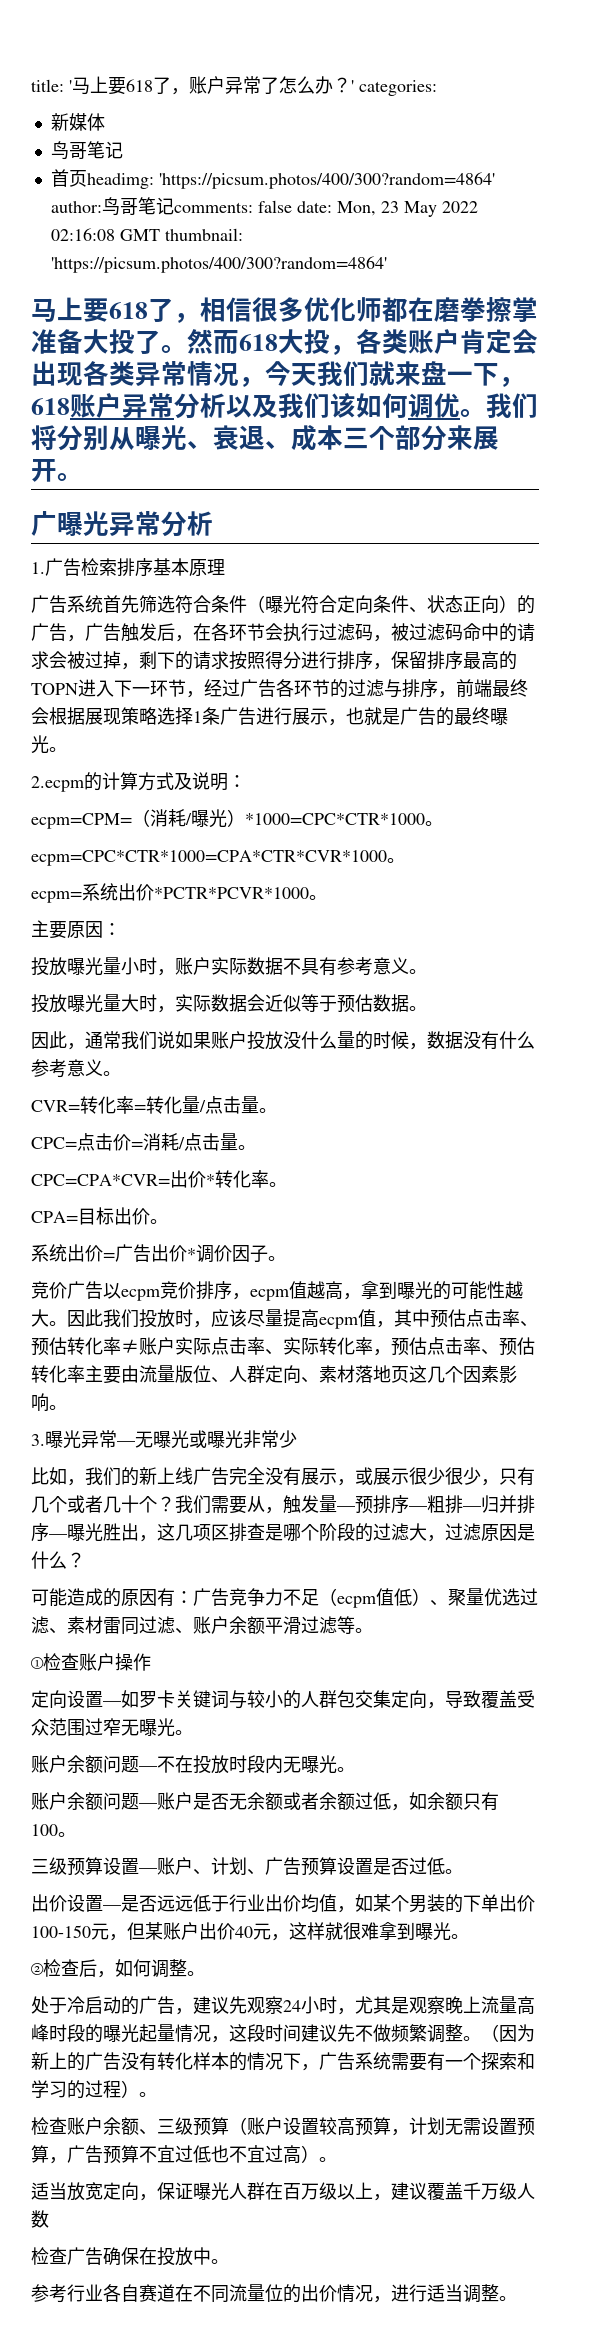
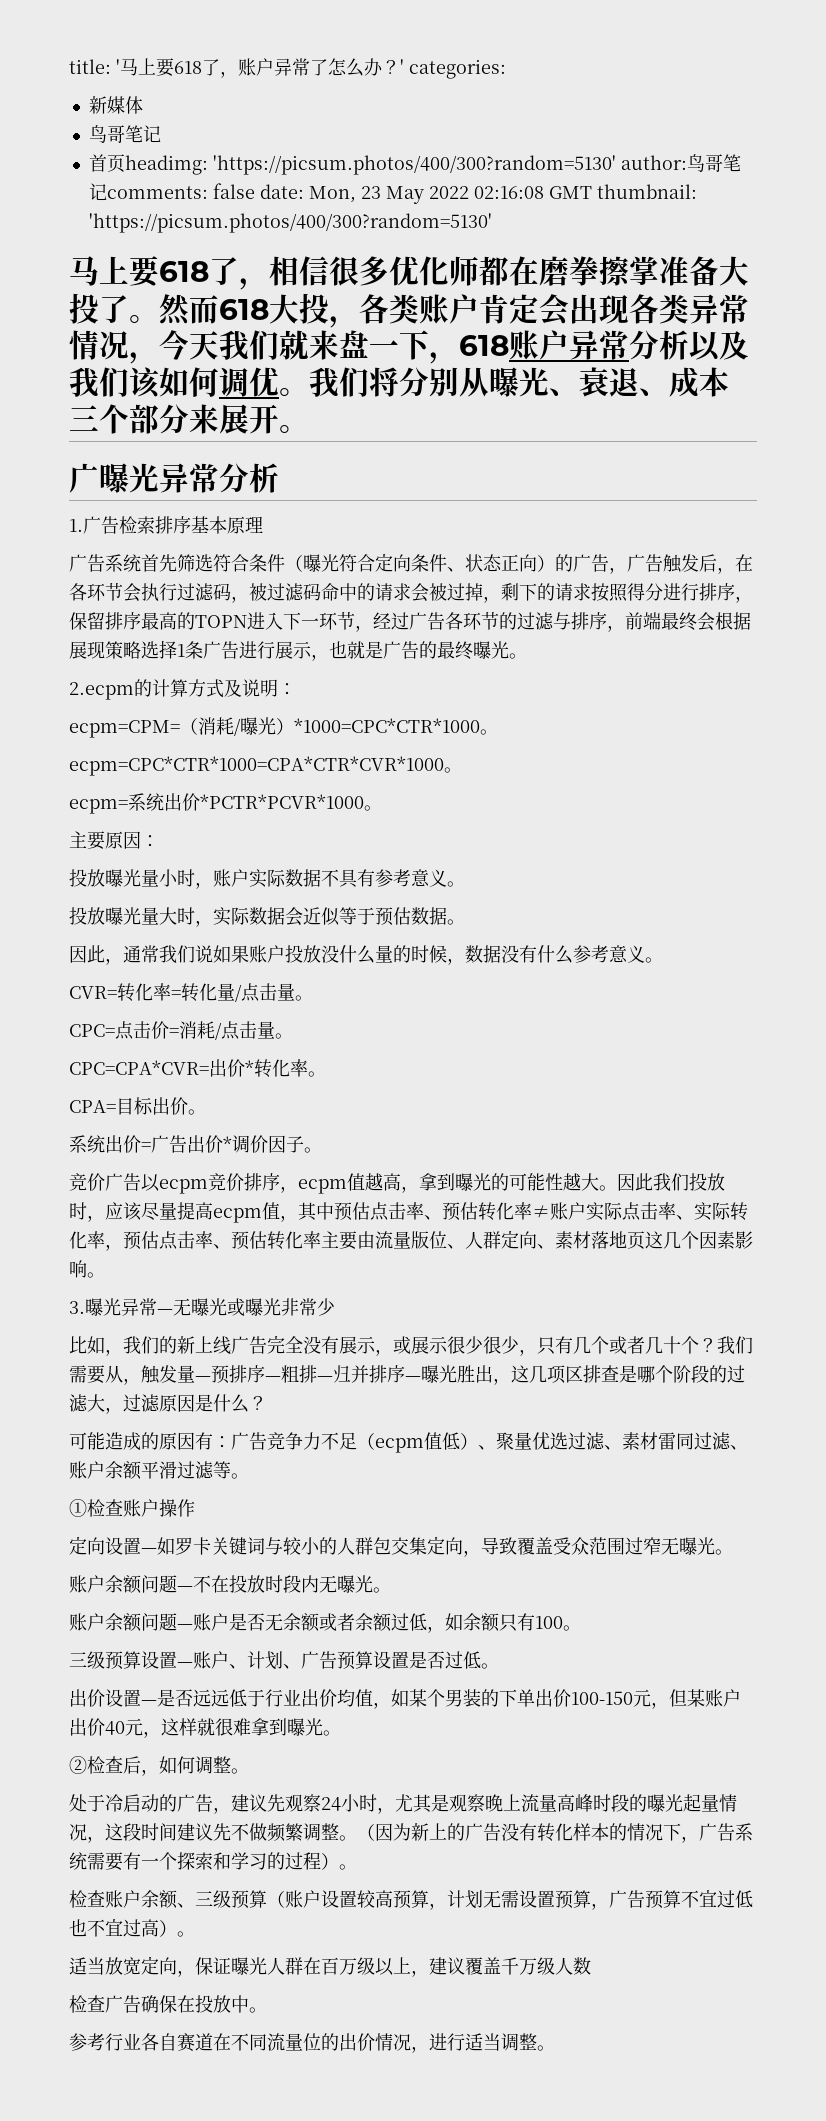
- 首页headimg: 'https://picsum.photos/400/300?random=4864' author:鸟哥笔记comments: false date: Mon, 23 May 2022 02:16:08 GMT thumbnail: 'https://picsum.photos/400/300?random=4864'
+ 首页headimg: 'https://picsum.photos/400/300?random=5130' author:鸟哥笔记comments: false date: Mon, 23 May 2022 02:16:08 GMT thumbnail: 'https://picsum.photos/400/300?random=5130'

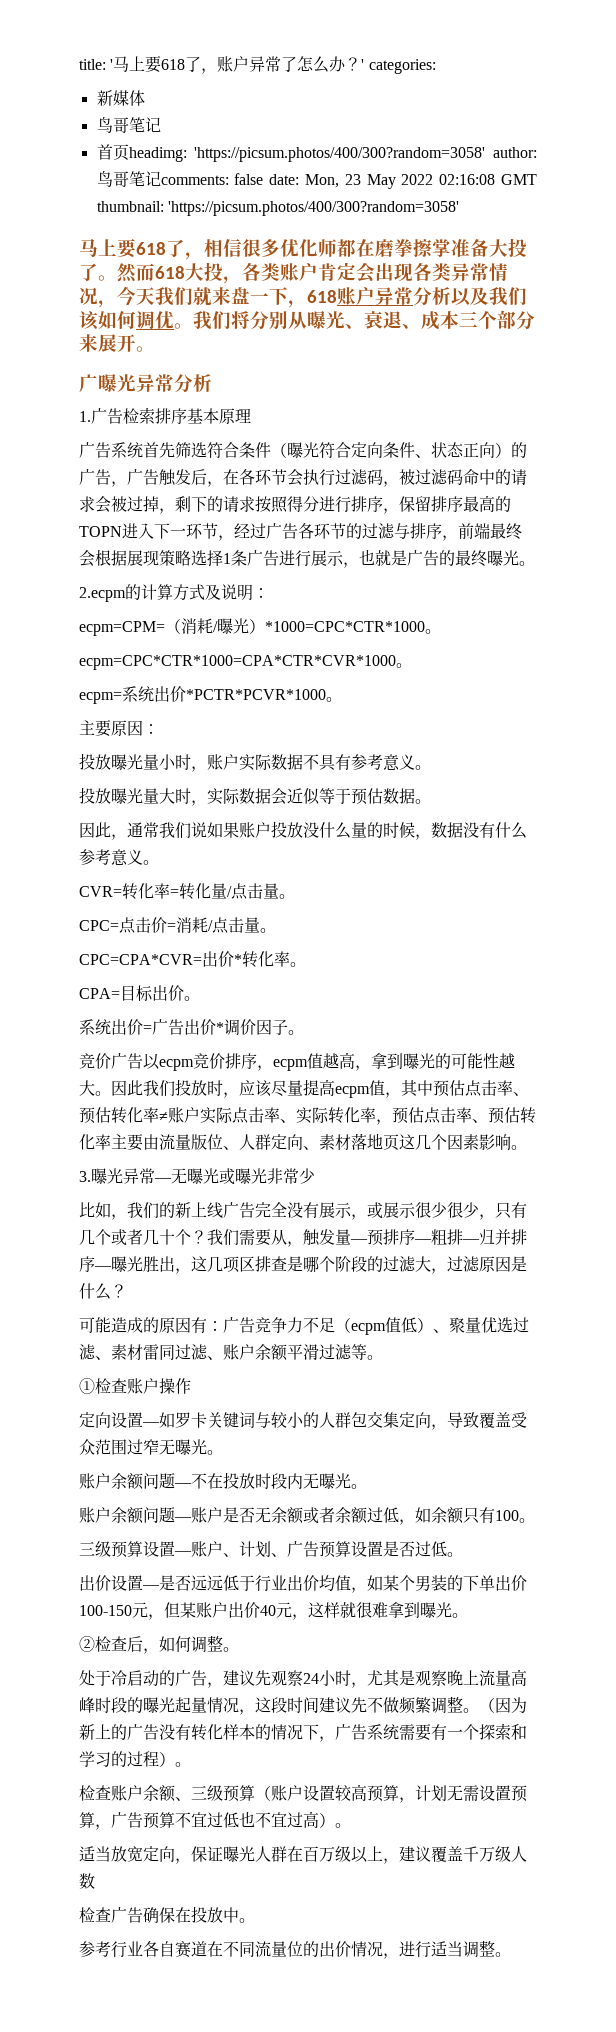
- 首页headimg: 'https://picsum.photos/400/300?random=5130' author:鸟哥笔记comments: false date: Mon, 23 May 2022 02:16:08 GMT thumbnail: 'https://picsum.photos/400/300?random=5130'
+ 首页headimg: 'https://picsum.photos/400/300?random=3058' author:鸟哥笔记comments: false date: Mon, 23 May 2022 02:16:08 GMT thumbnail: 'https://picsum.photos/400/300?random=3058'

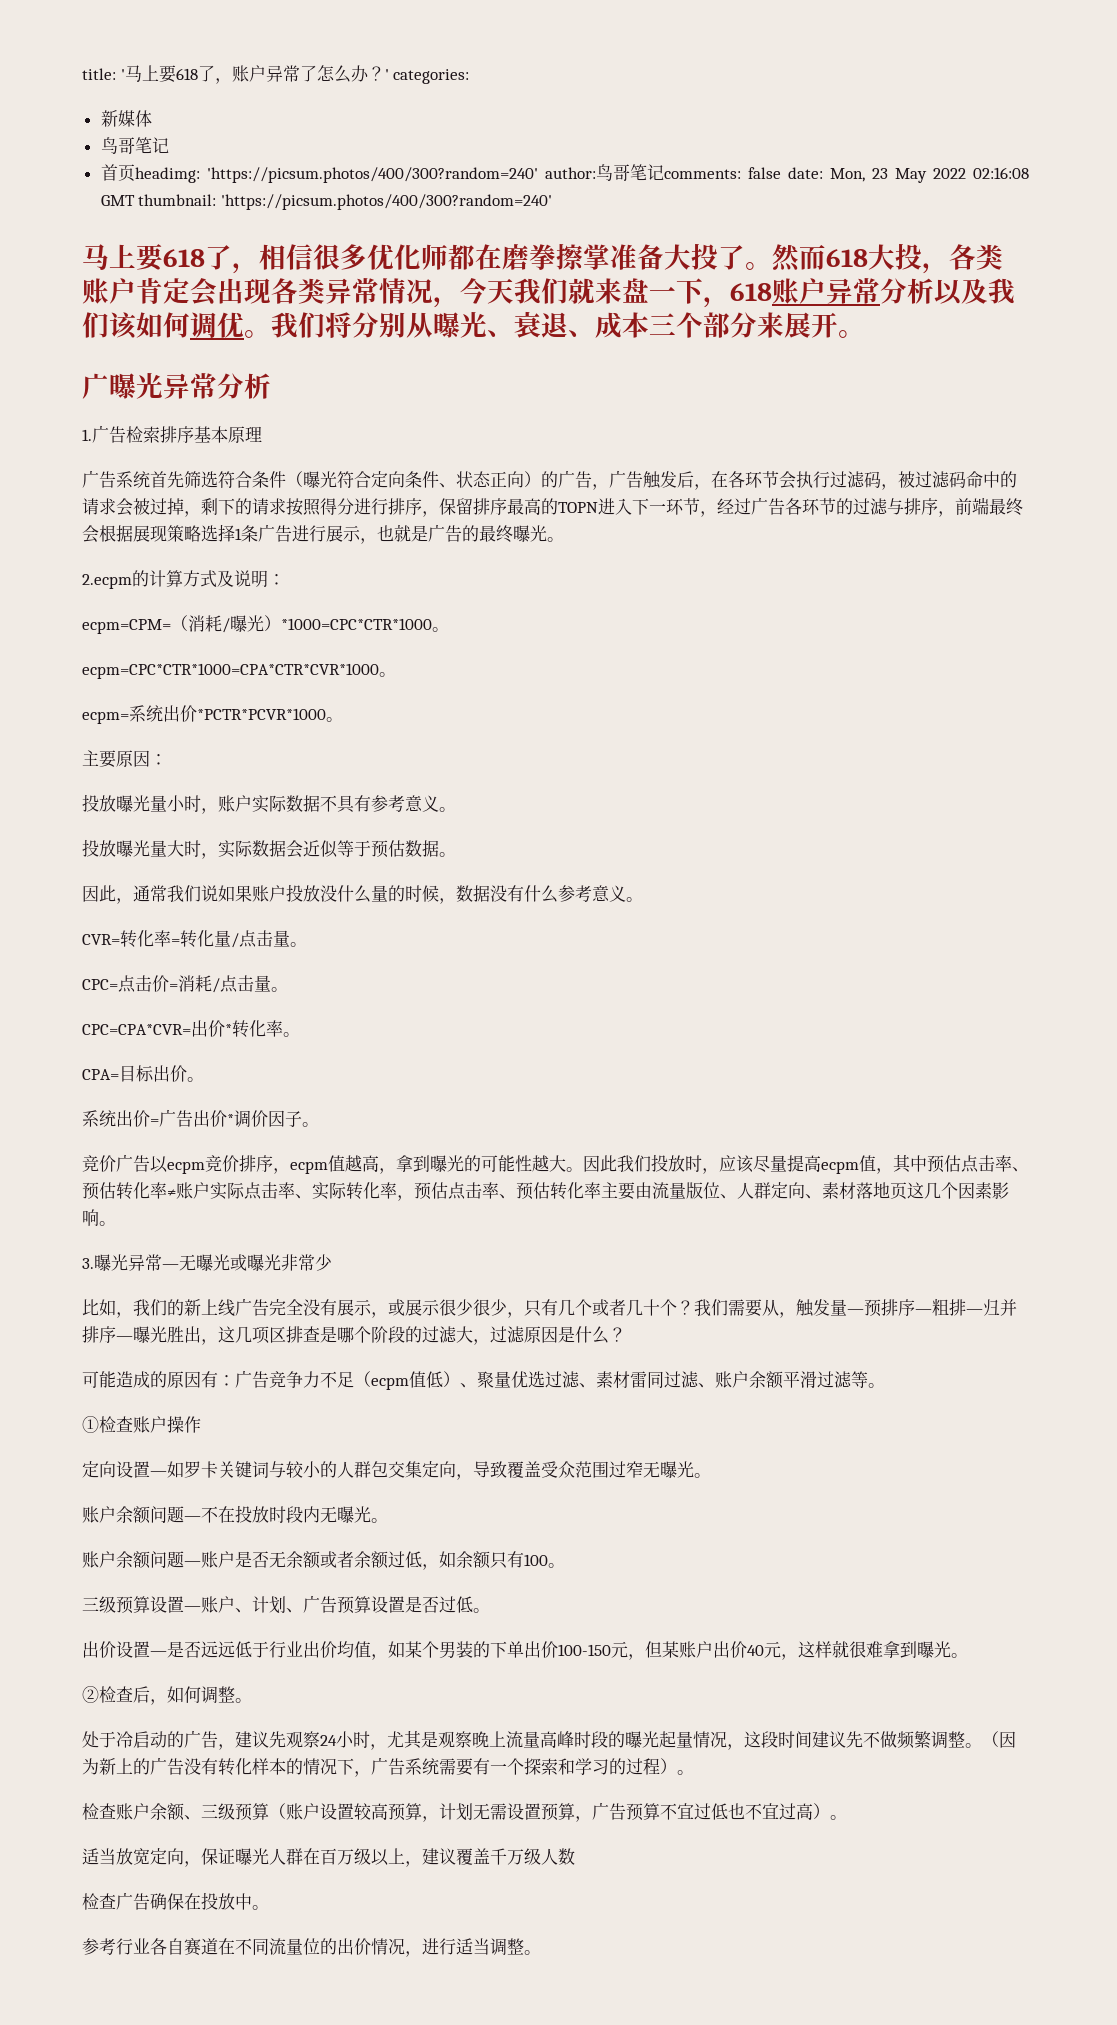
- 首页headimg: 'https://picsum.photos/400/300?random=3058' author:鸟哥笔记comments: false date: Mon, 23 May 2022 02:16:08 GMT thumbnail: 'https://picsum.photos/400/300?random=3058'
+ 首页headimg: 'https://picsum.photos/400/300?random=240' author:鸟哥笔记comments: false date: Mon, 23 May 2022 02:16:08 GMT thumbnail: 'https://picsum.photos/400/300?random=240'

